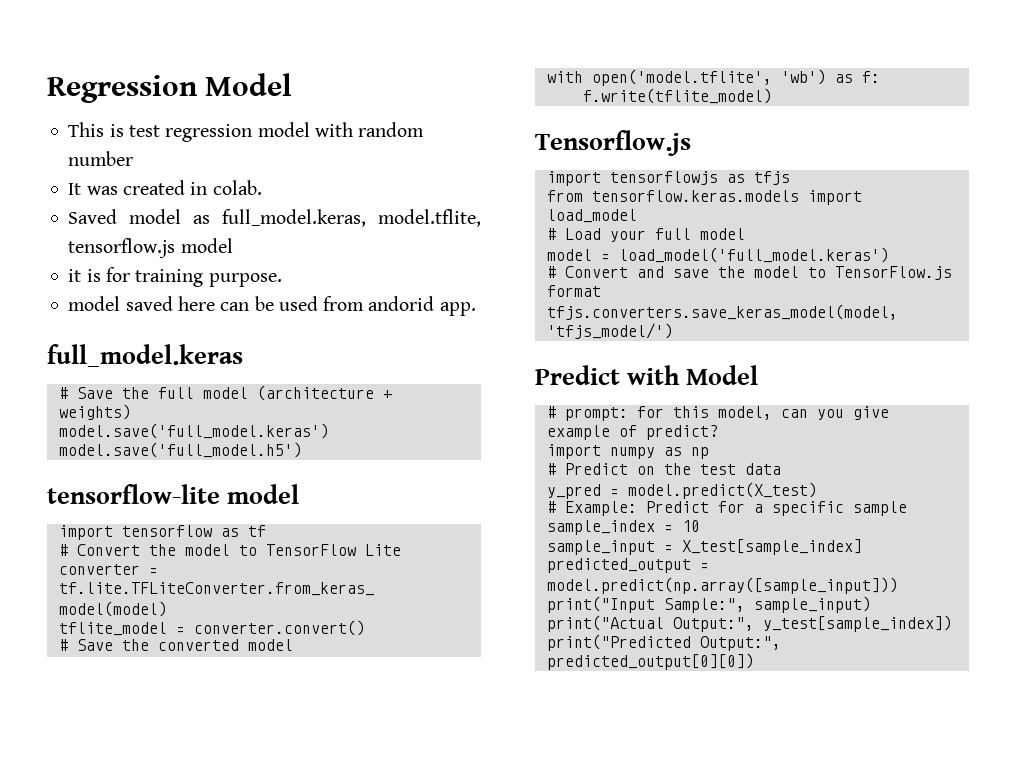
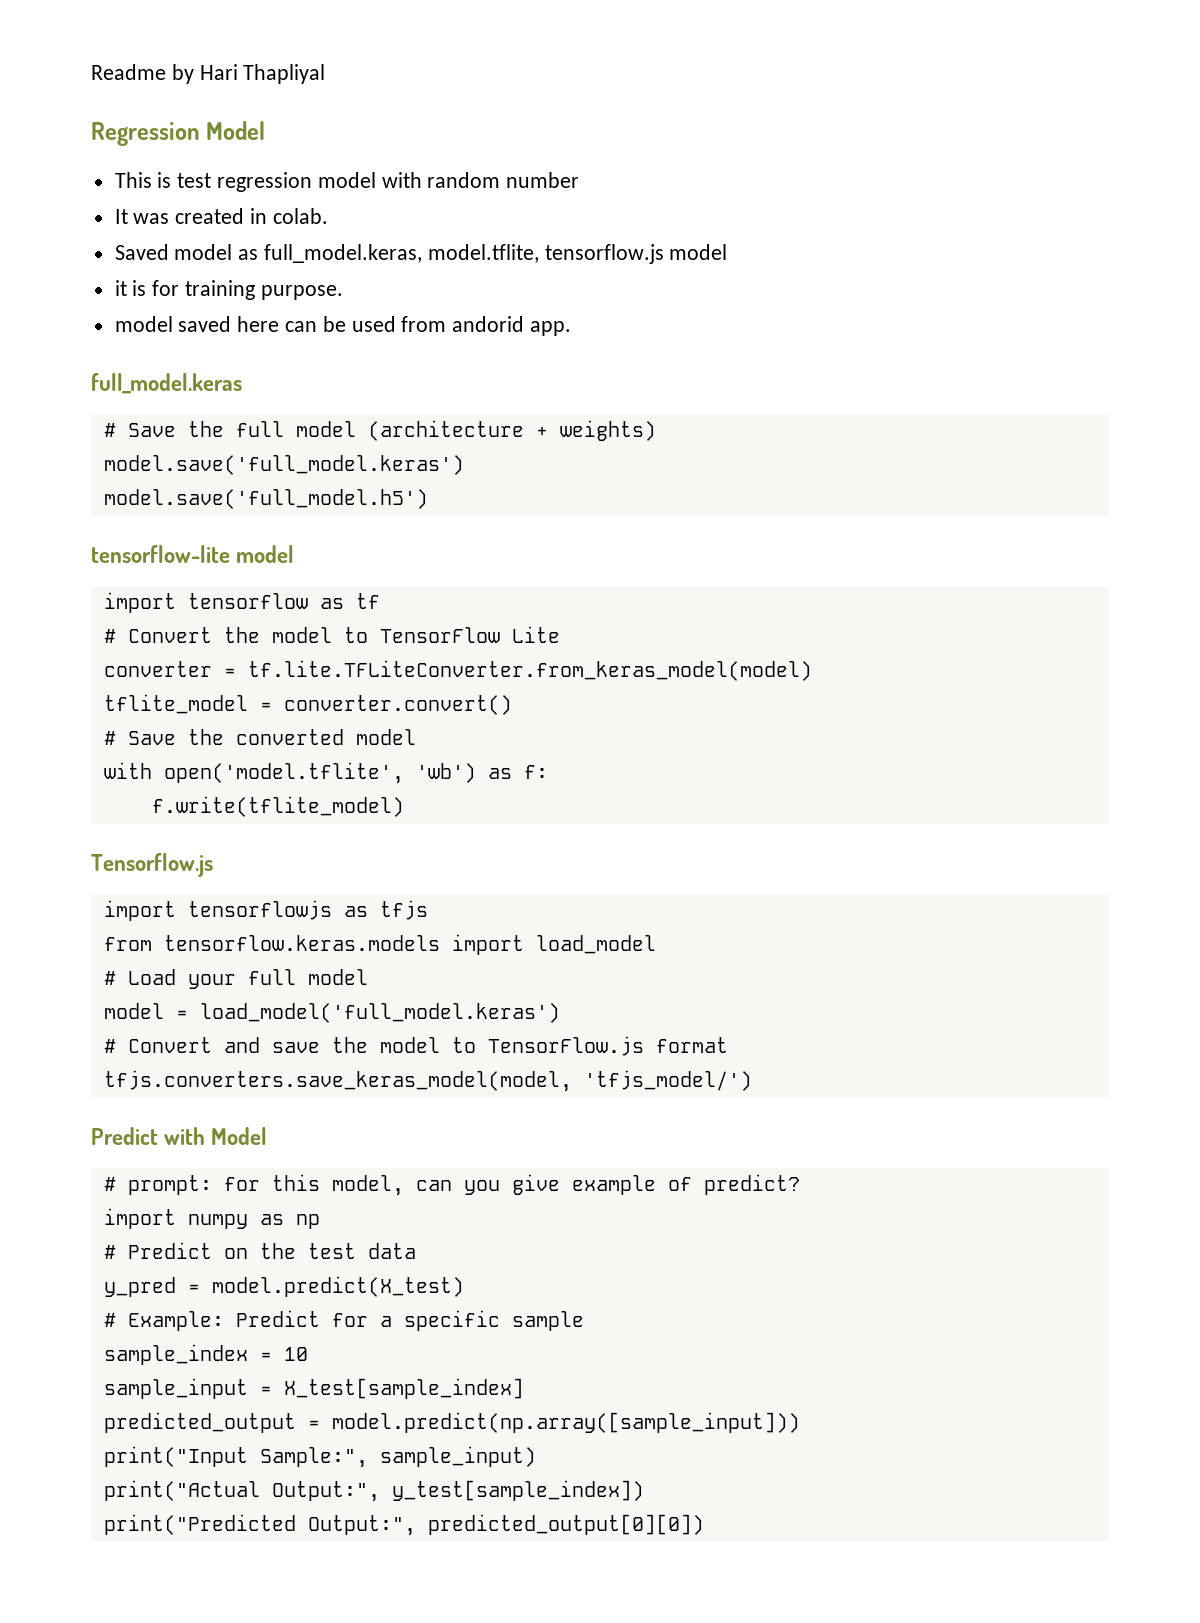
+ Readme by Hari Thapliyal

